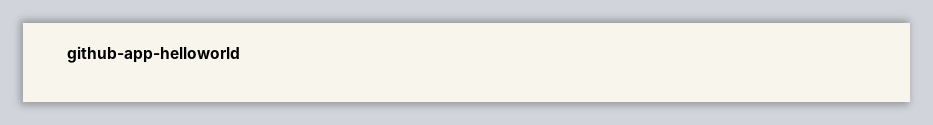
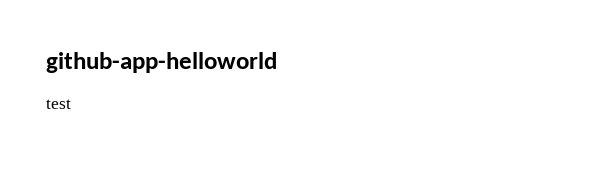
+ test

